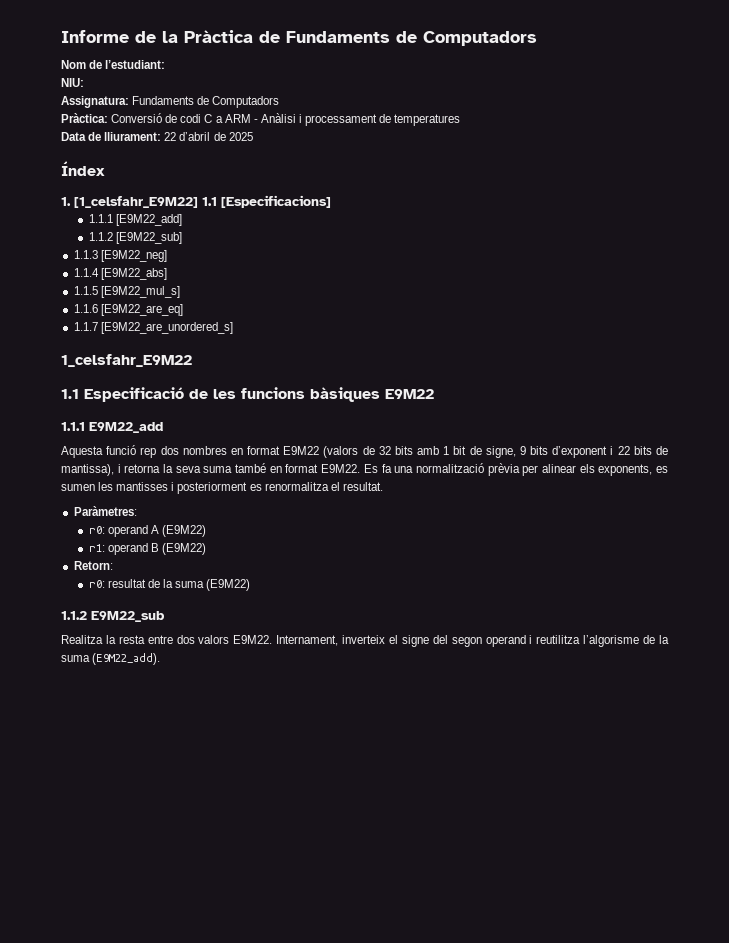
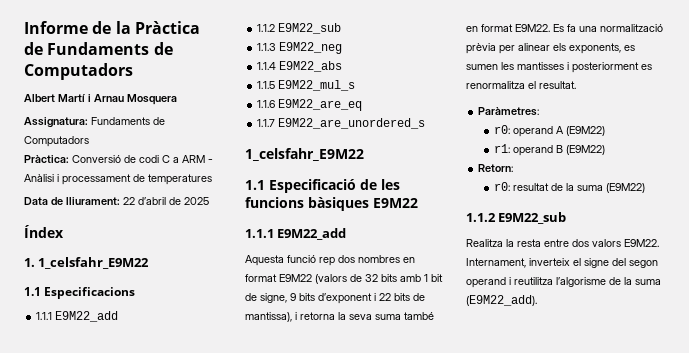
- Nom de l’estudiant:
- NIU:
+ Albert Martí i Arnau Mosquera
- 1. [1_celsfahr_E9M22] 1.1 [Especificacions]
- 1.1.1 [E9M22_add]
- 1.1.2 [E9M22_sub]
+ 1. 1_celsfahr_E9M22
+ 1.1 Especificacions
+ 1.1.1 E9M22_add
+ 1.1.2 E9M22_sub
- 1.1.3 [E9M22_neg]
+ 1.1.3 E9M22_neg
- 1.1.4 [E9M22_abs]
+ 1.1.4 E9M22_abs
- 1.1.5 [E9M22_mul_s]
+ 1.1.5 E9M22_mul_s
- 1.1.6 [E9M22_are_eq]
+ 1.1.6 E9M22_are_eq
- 1.1.7 [E9M22_are_unordered_s]
+ 1.1.7 E9M22_are_unordered_s

